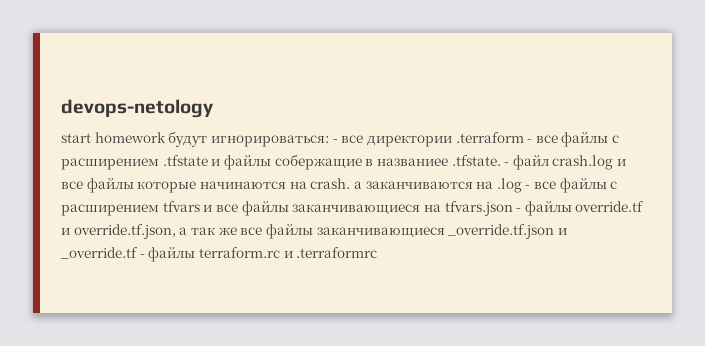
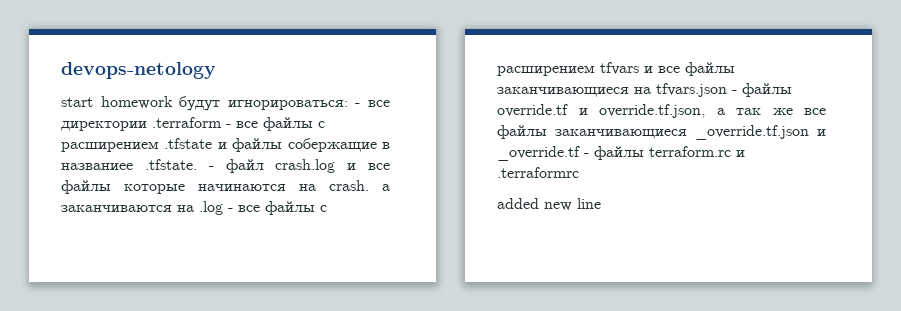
+ added new line

